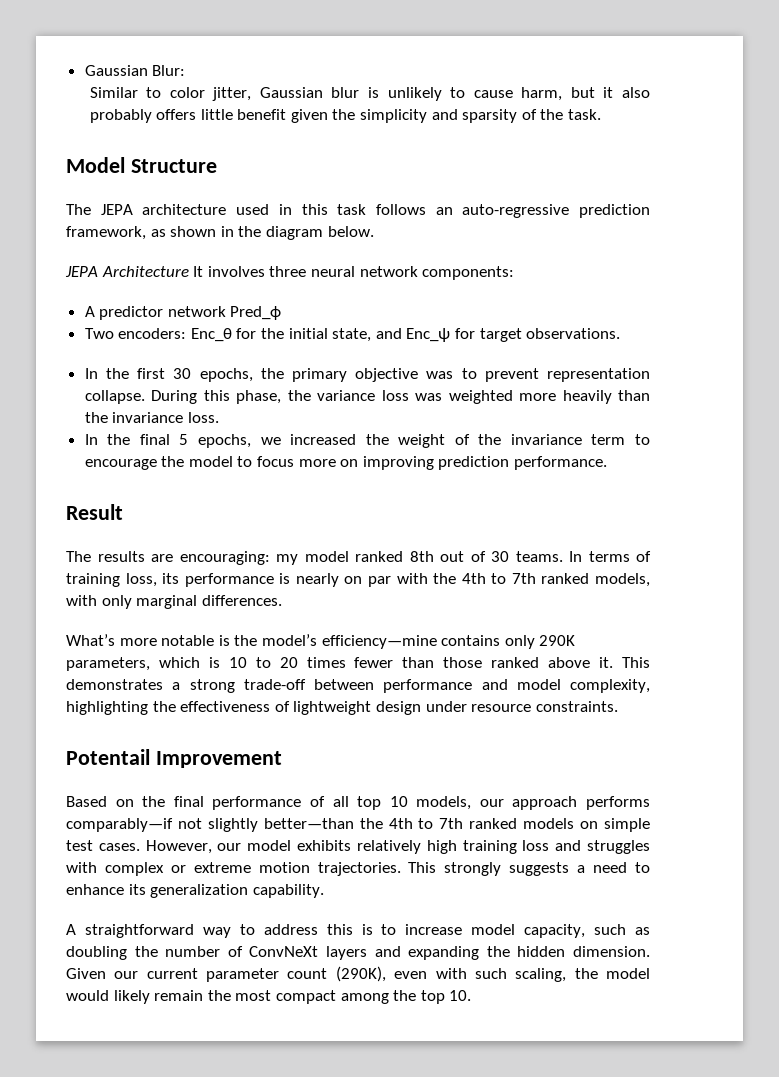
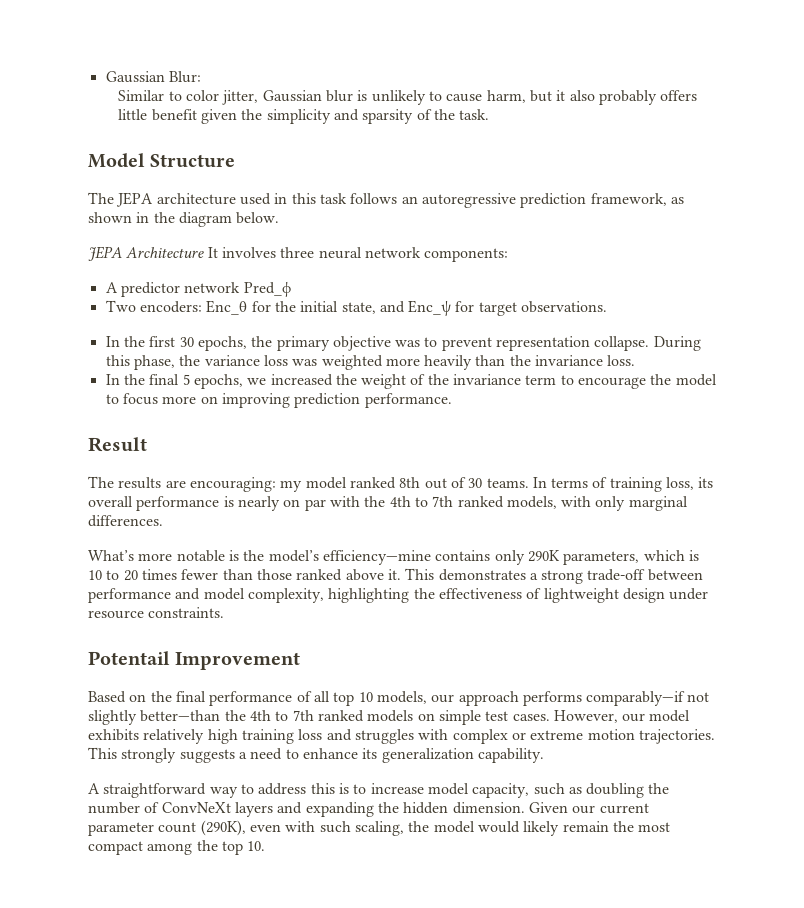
- The JEPA architecture used in this task follows an auto-regressive prediction framework, as shown in the diagram below.
+ The JEPA architecture used in this task follows an autoregressive prediction framework, as shown in the diagram below.
- In terms of training loss, its performance is nearly on par with the 4th to 7th ranked models, with only marginal differences.
+ In terms of training loss, its overall performance is nearly on par with the 4th to 7th ranked models, with only marginal differences.

